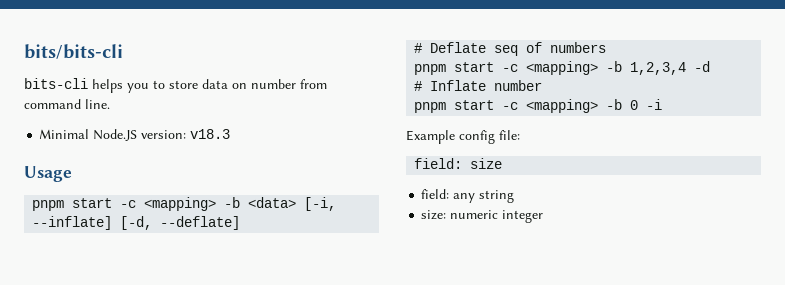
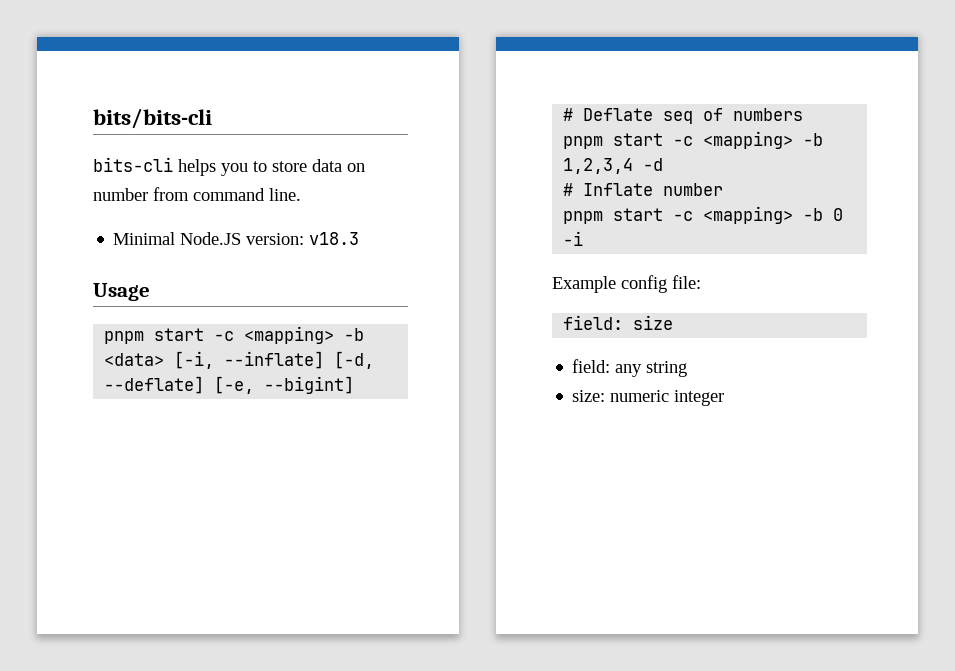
- pnpm start -c <mapping> -b <data> [-i, --inflate] [-d, --deflate]
+ pnpm start -c <mapping> -b <data> [-i, --inflate] [-d, --deflate] [-e, --bigint]

